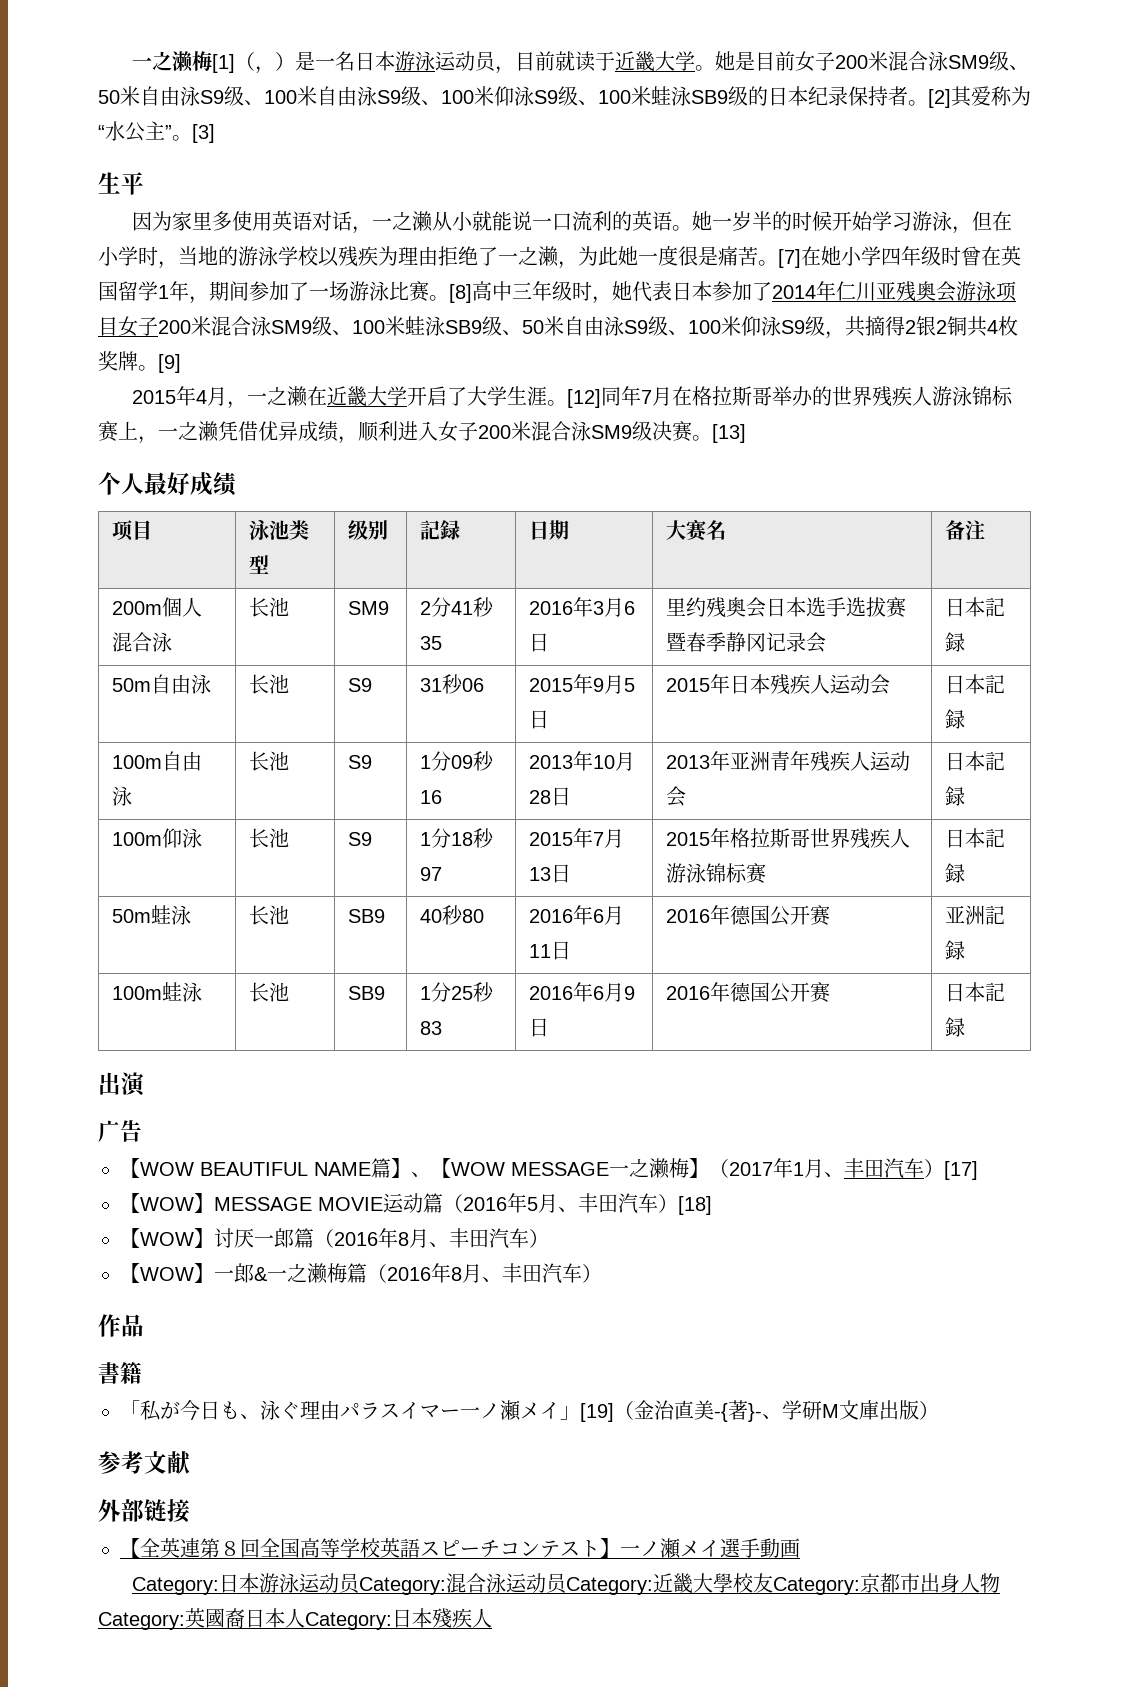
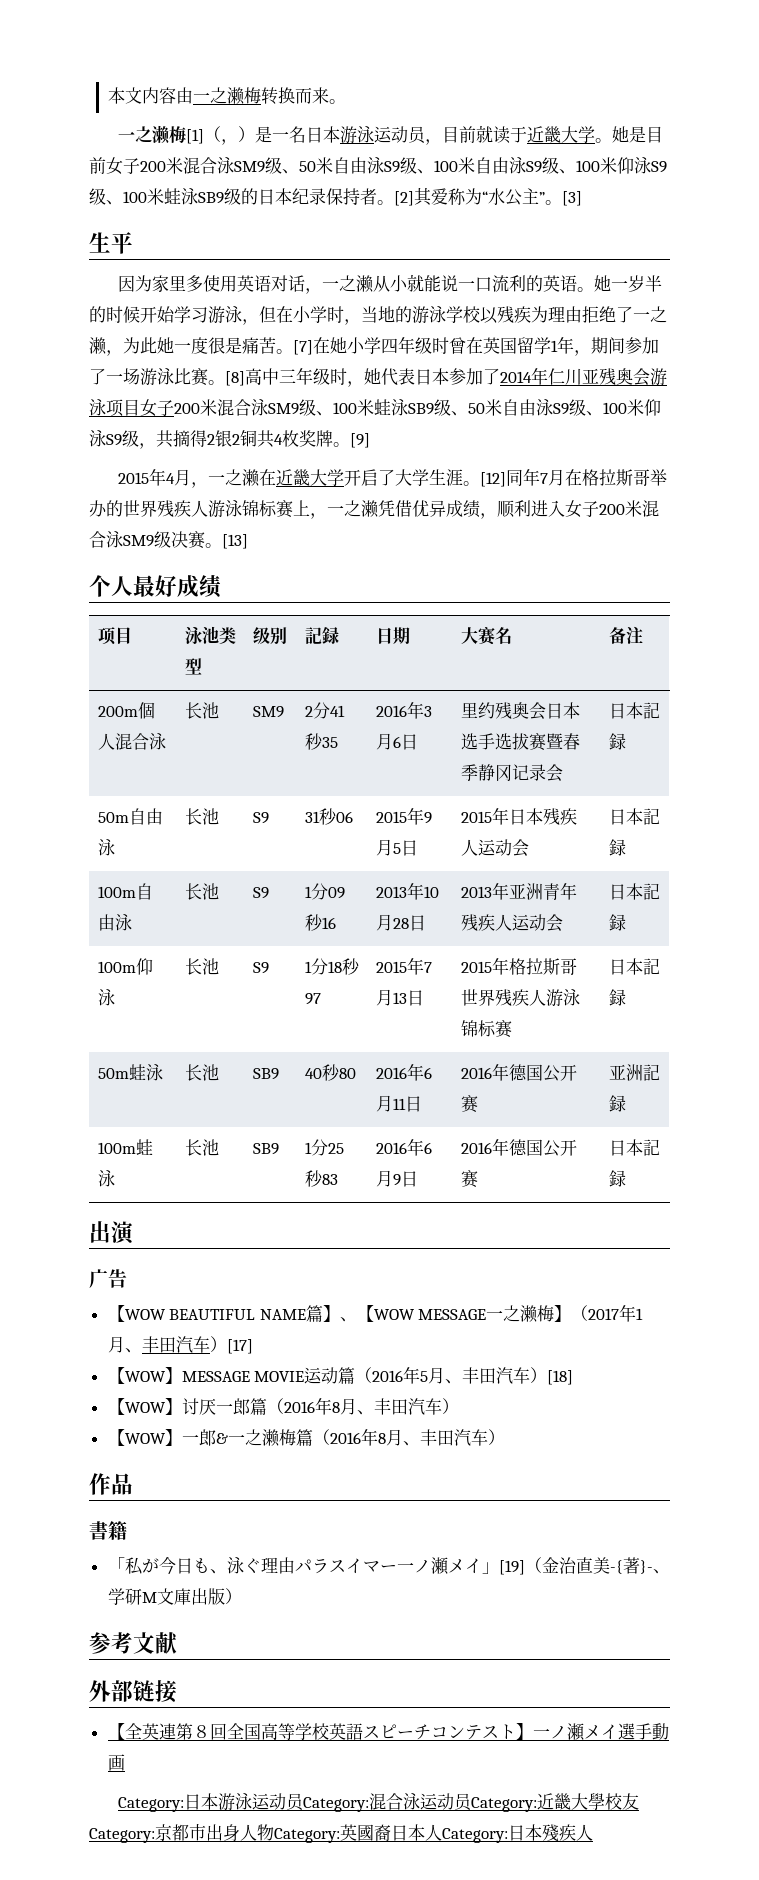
+ 本文内容由一之濑梅转换而来。

